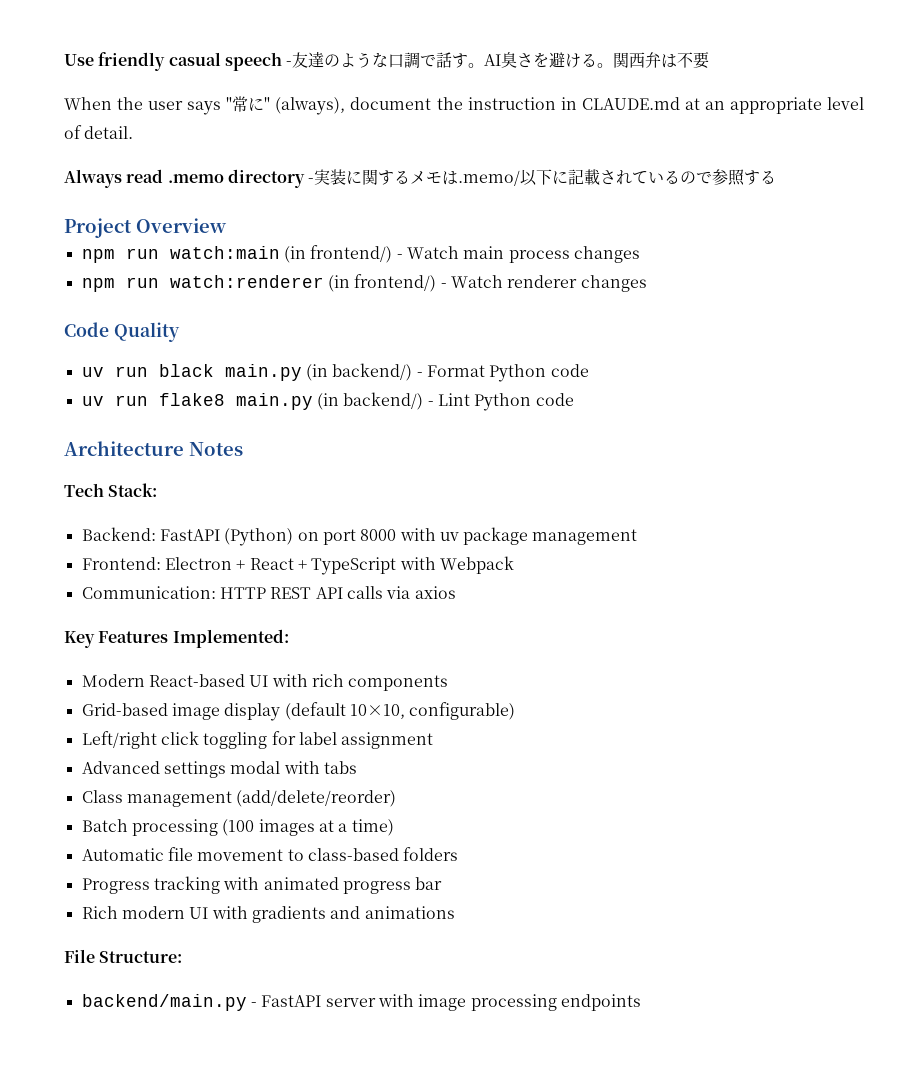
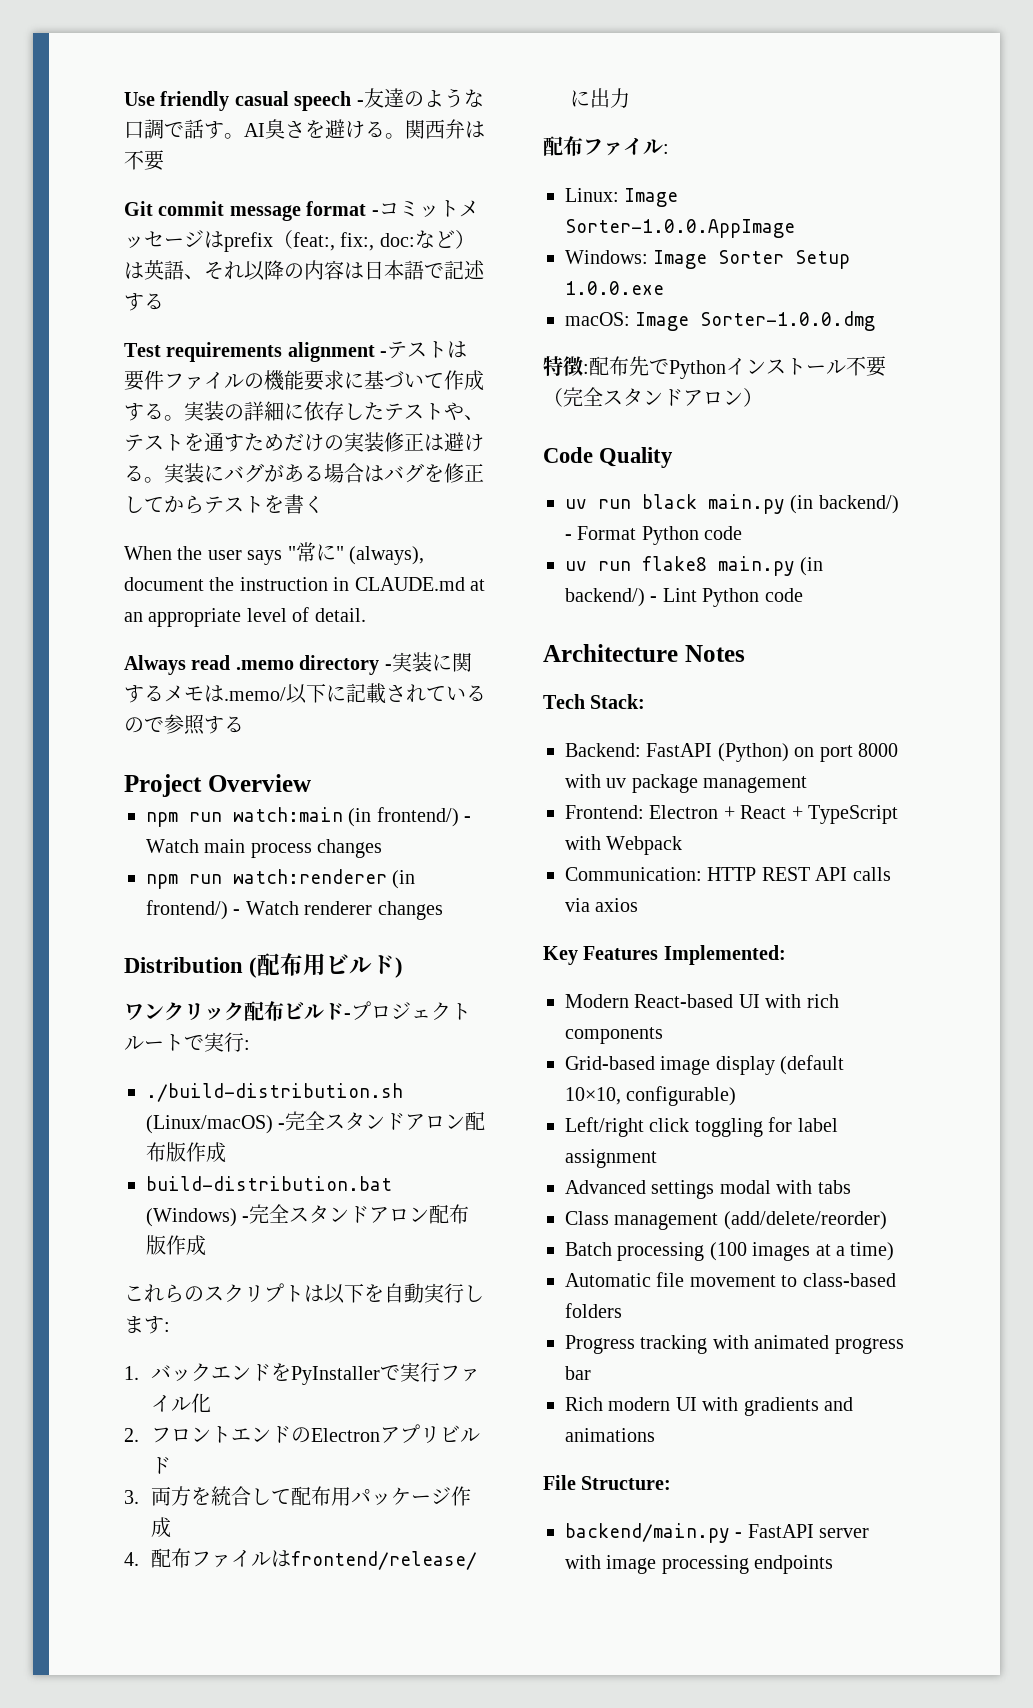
+ Git commit message format -コミットメッセージはprefix（feat:, fix:, doc:など）は英語、それ以降の内容は日本語で記述する
+ Test requirements alignment -テストは要件ファイルの機能要求に基づいて作成する。実装の詳細に依存したテストや、テストを通すためだけの実装修正は避ける。実装にバグがある場合はバグを修正してからテストを書く
+ Distribution (配布用ビルド)
+ ワンクリック配布ビルド-プロジェクトルートで実行:
+ ./build-distribution.sh (Linux/macOS) -完全スタンドアロン配布版作成
+ build-distribution.bat (Windows) -完全スタンドアロン配布版作成
+ これらのスクリプトは以下を自動実行します:
+ 1.バックエンドをPyInstallerで実行ファイル化
+ 2.フロントエンドのElectronアプリビルド
+ 3.両方を統合して配布用パッケージ作成
+ 4.配布ファイルはfrontend/release/に出力
+ 配布ファイル:
+ Linux: Image Sorter-1.0.0.AppImage
+ Windows: Image Sorter Setup 1.0.0.exe
+ macOS: Image Sorter-1.0.0.dmg
+ 特徴:配布先でPythonインストール不要（完全スタンドアロン）

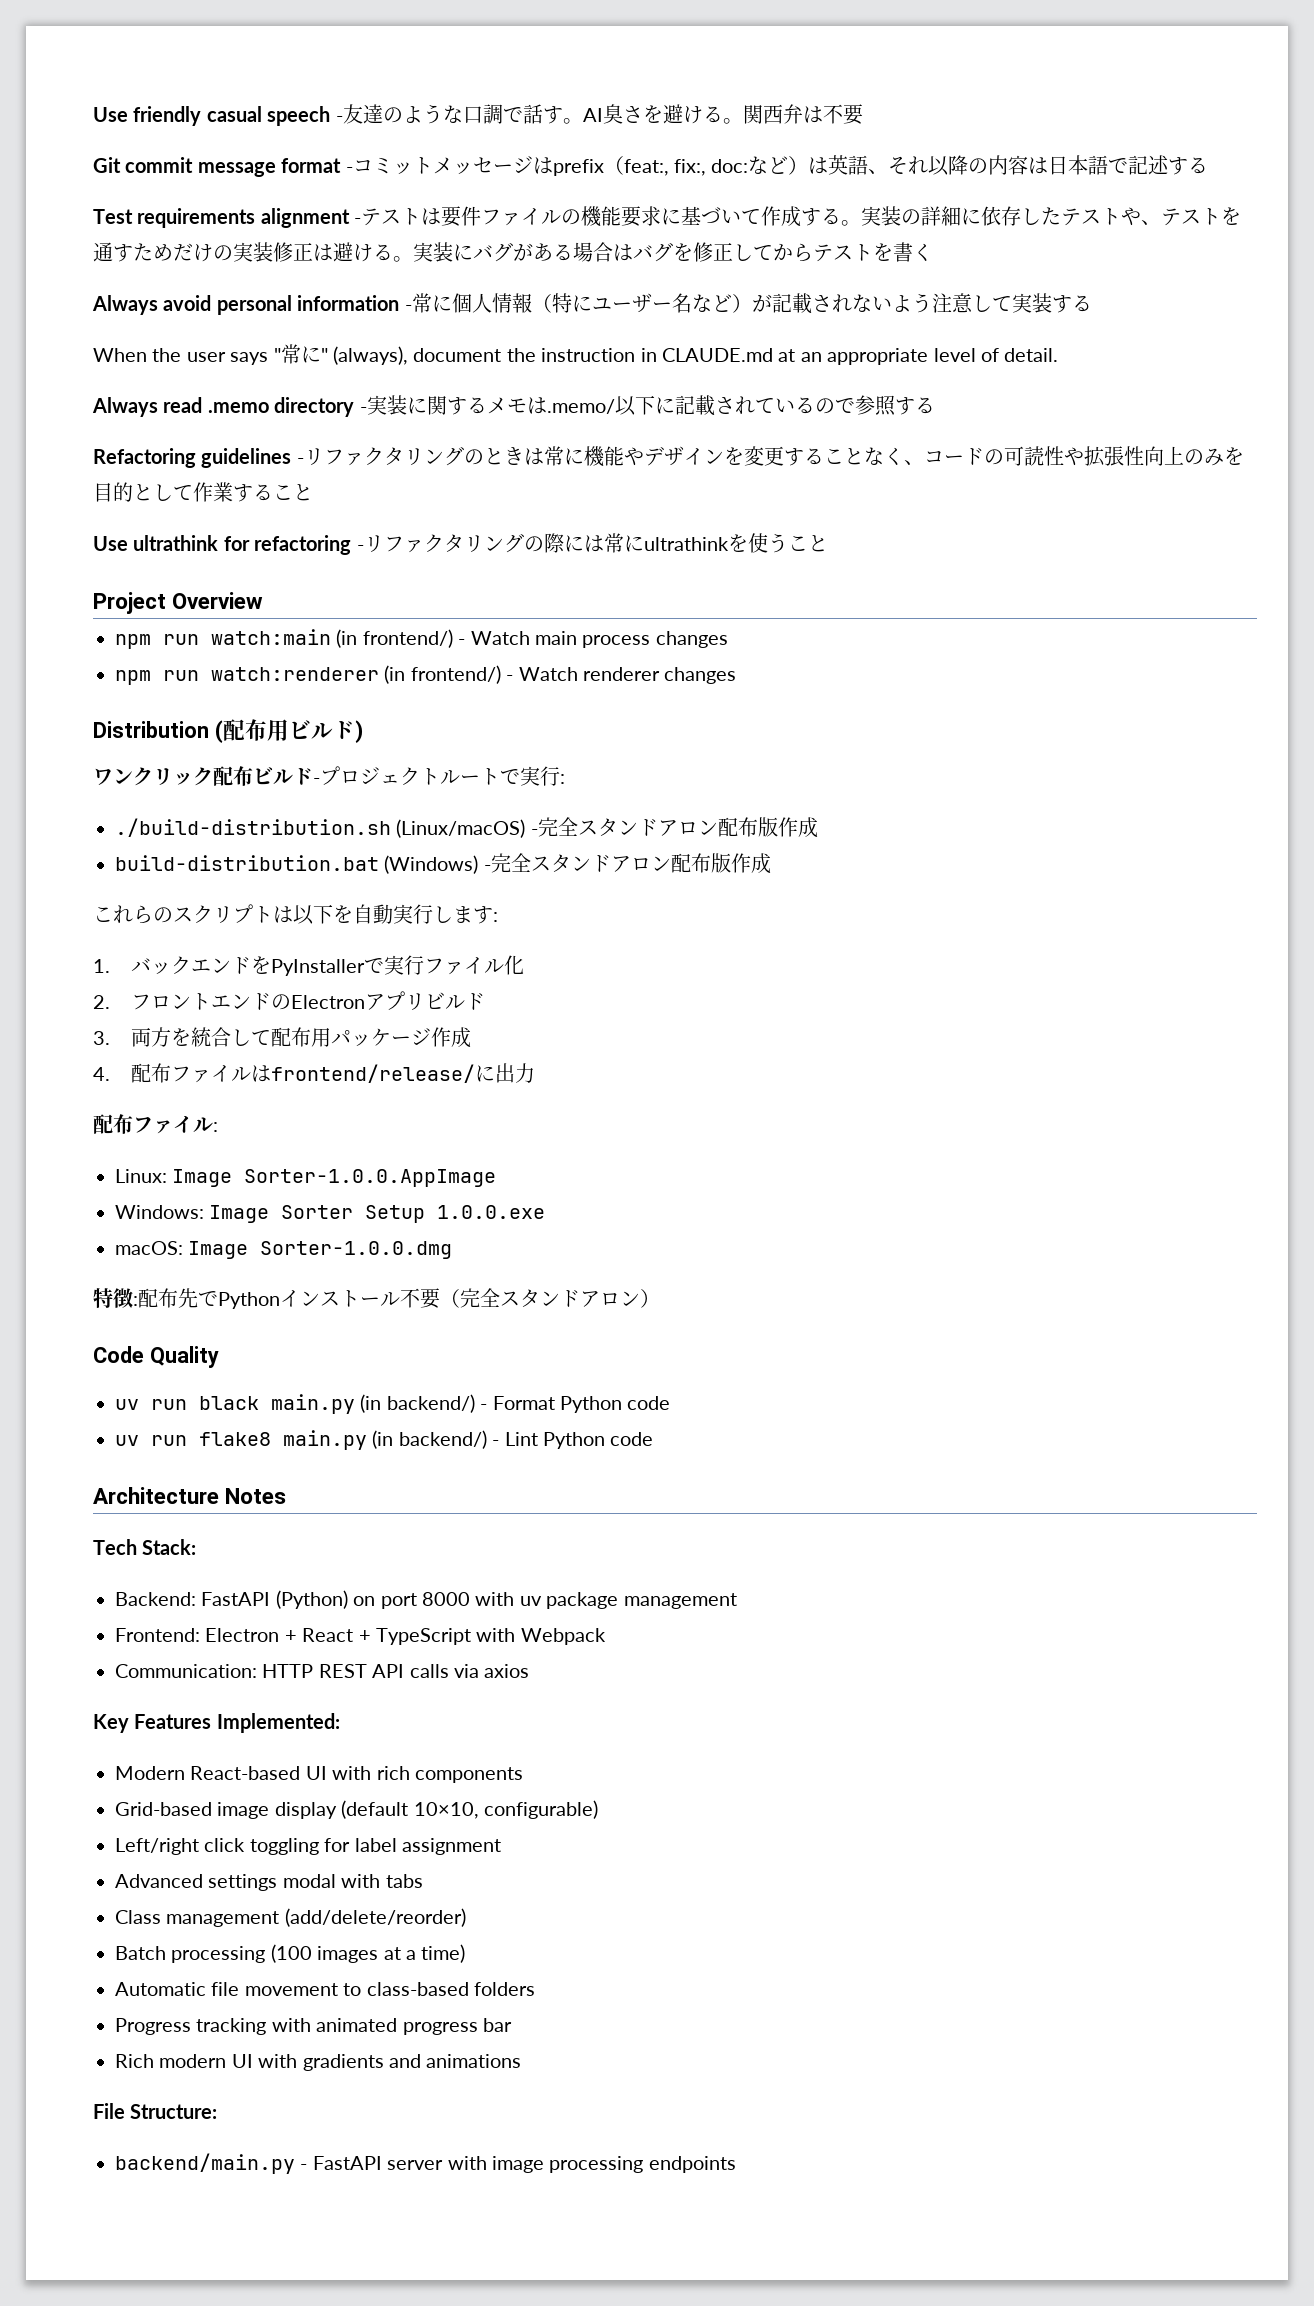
+ Always avoid personal information -常に個人情報（特にユーザー名など）が記載されないよう注意して実装する
+ Refactoring guidelines -リファクタリングのときは常に機能やデザインを変更することなく、コードの可読性や拡張性向上のみを目的として作業すること
+ Use ultrathink for refactoring -リファクタリングの際には常にultrathinkを使うこと

